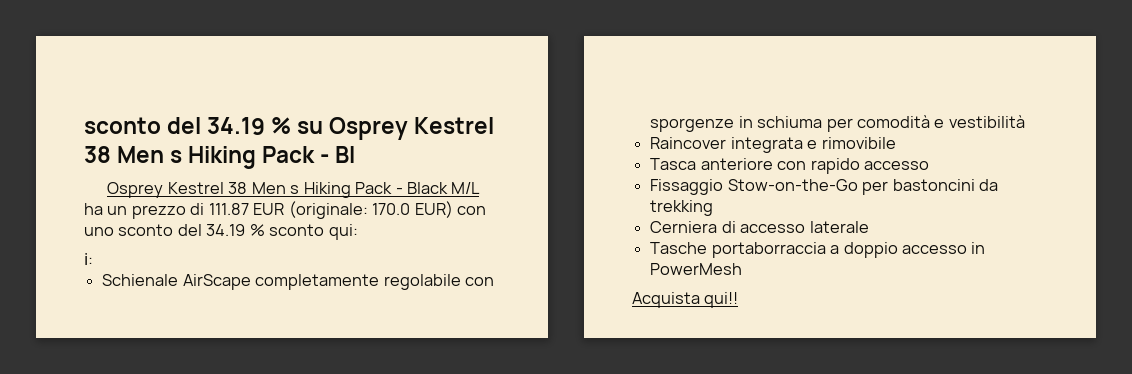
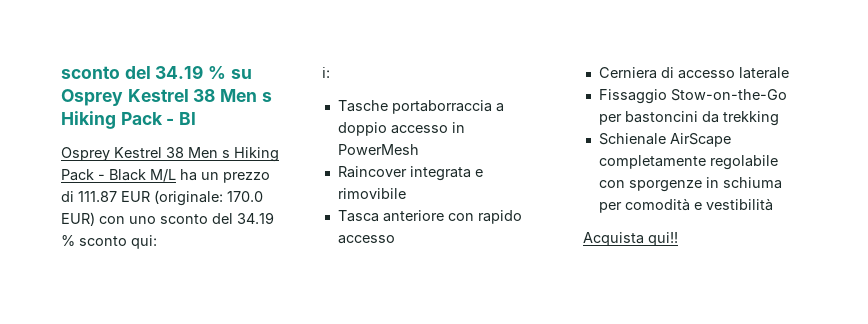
+ Tasche portaborraccia a doppio accesso in PowerMesh
+ Raincover integrata e rimovibile
+ Tasca anteriore con rapido accesso
+ Cerniera di accesso laterale
+ Fissaggio Stow-on-the-Go per bastoncini da trekking
- Raincover integrata e rimovibile
- Tasca anteriore con rapido accesso
- Fissaggio Stow-on-the-Go per bastoncini da trekking
- Cerniera di accesso laterale
- Tasche portaborraccia a doppio accesso in PowerMesh

